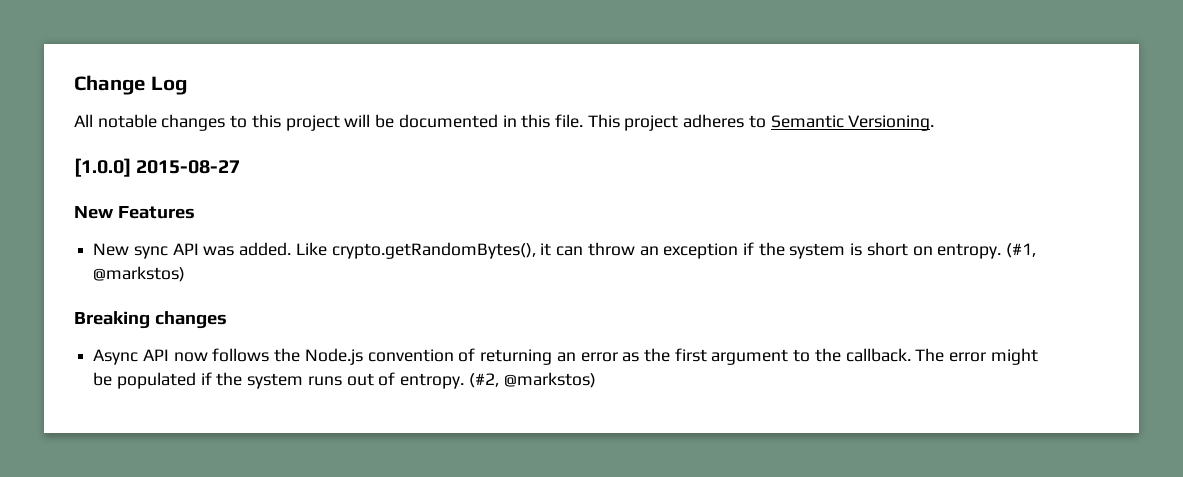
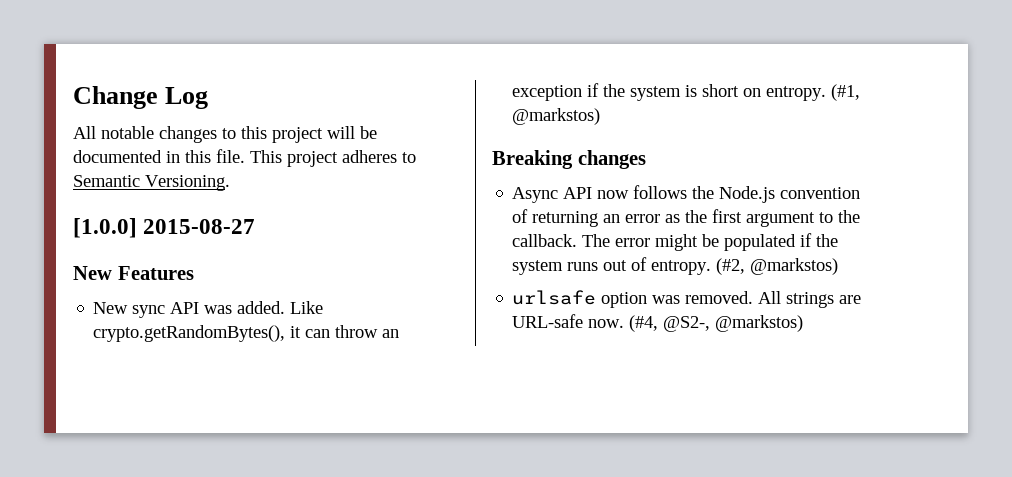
+ urlsafe option was removed. All strings are URL-safe now. (#4, @S2-, @markstos)

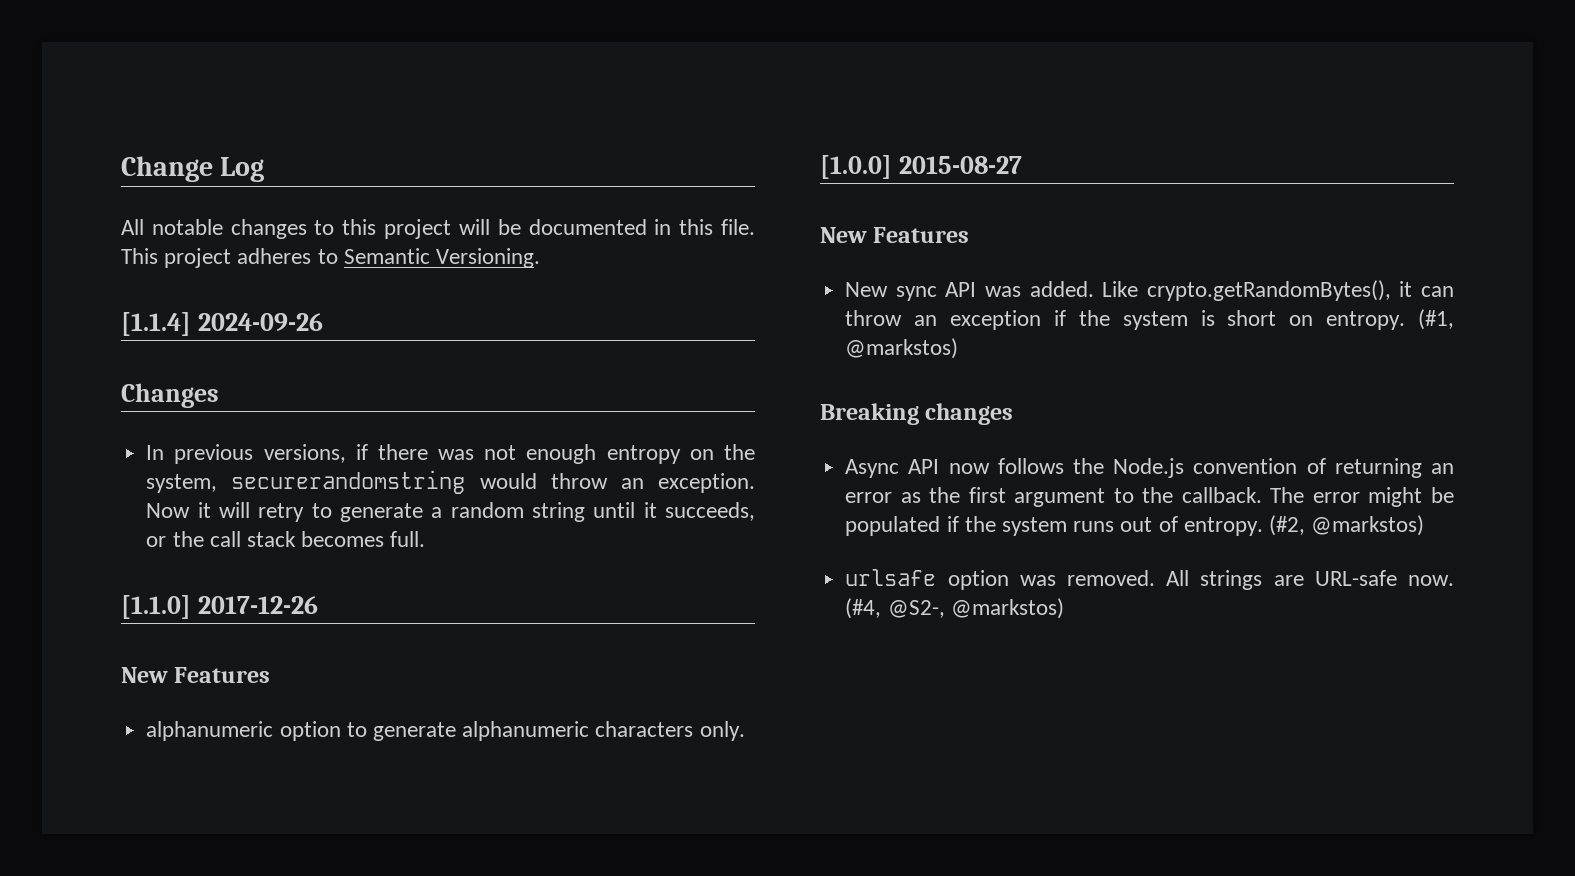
+ [1.1.4] 2024-09-26
+ Changes
+ In previous versions, if there was not enough entropy on the system, securerandomstring would throw an exception. Now it will retry to generate a random string until it succeeds, or the call stack becomes full.
+ [1.1.0] 2017-12-26
+ New Features
+ alphanumeric option to generate alphanumeric characters only.

